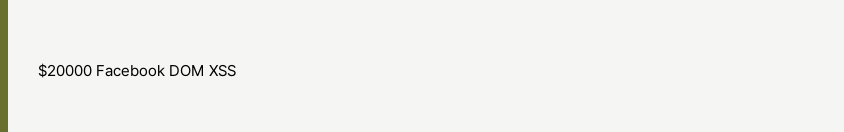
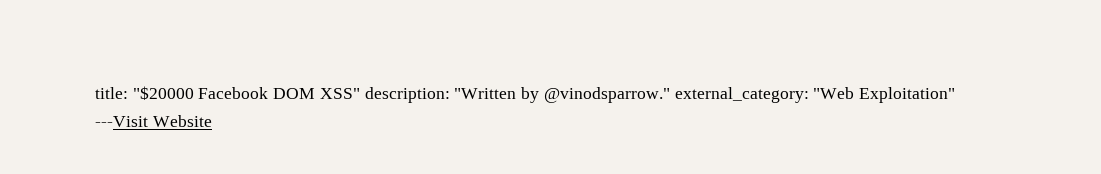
- $20000 Facebook DOM XSS
+ title: "$20000 Facebook DOM XSS" description: "Written by @vinodsparrow." external_category: "Web Exploitation" ---Visit Website

